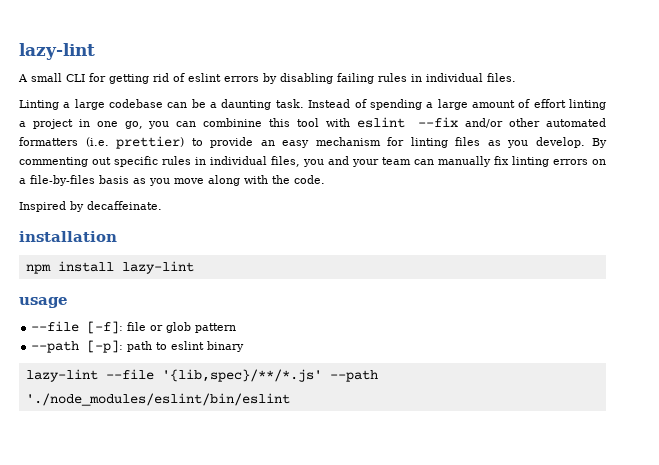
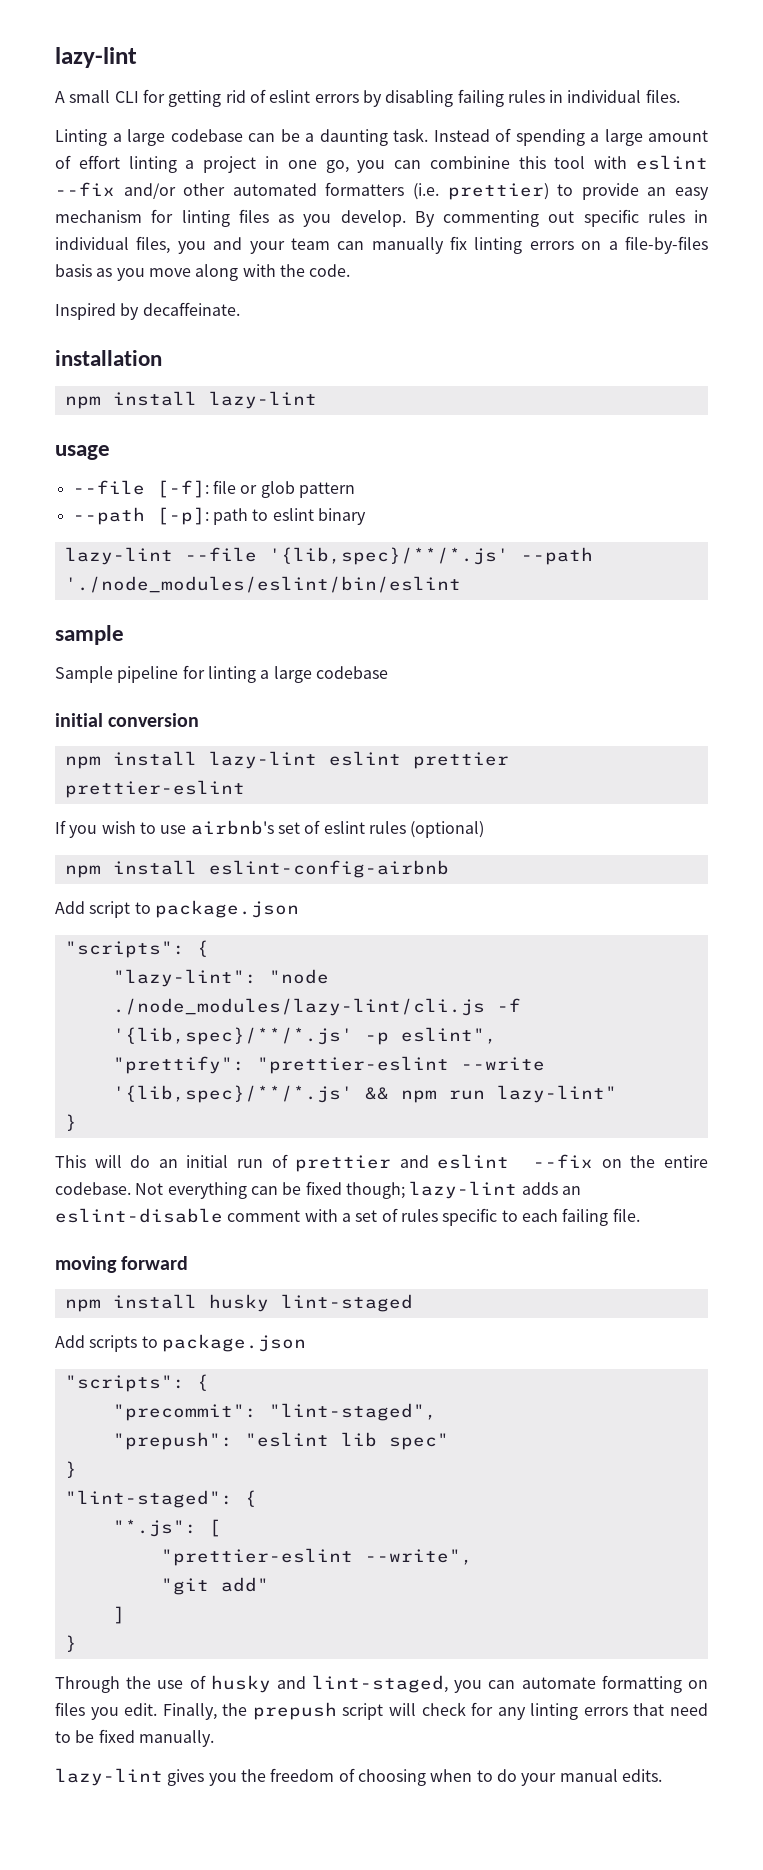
+ sample
+ Sample pipeline for linting a large codebase
+ initial conversion
+ npm install lazy-lint eslint prettier prettier-eslint
+ If you wish to use airbnb's set of eslint rules (optional)
+ npm install eslint-config-airbnb
+ Add script to package.json
+ "scripts": {
+ "lazy-lint": "node ./node_modules/lazy-lint/cli.js -f '{lib,spec}/**/*.js' -p eslint",
+ "prettify": "prettier-eslint --write '{lib,spec}/**/*.js' && npm run lazy-lint"
+ }
+ This will do an initial run of prettier and eslint --fix on the entire codebase. Not everything can be fixed though; lazy-lint adds an eslint-disable comment with a set of rules specific to each failing file.
+ moving forward
+ npm install husky lint-staged
+ Add scripts to package.json
+ "scripts": {
+ "precommit": "lint-staged",
+ "prepush": "eslint lib spec"
+ }
+ "lint-staged": {
+ "*.js": [
+ "prettier-eslint --write",
+ "git add"
+ ]
+ }
+ Through the use of husky and lint-staged, you can automate formatting on files you edit. Finally, the prepush script will check for any linting errors that need to be fixed manually.
+ lazy-lint gives you the freedom of choosing when to do your manual edits.

